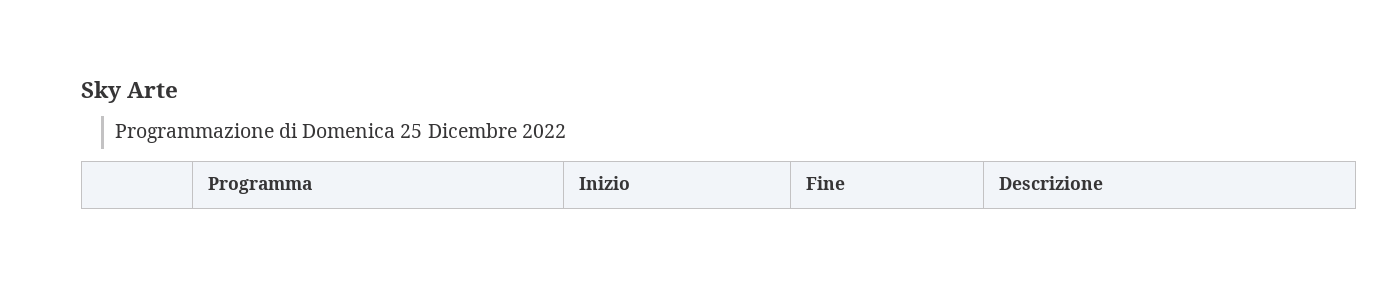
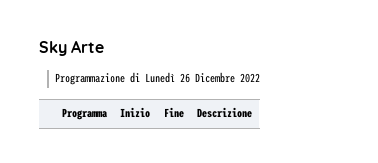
- Programmazione di Domenica 25 Dicembre 2022
+ Programmazione di Lunedì 26 Dicembre 2022

